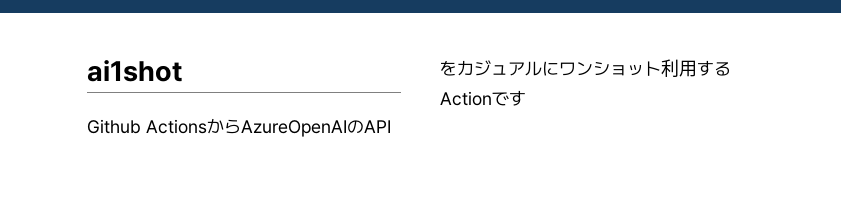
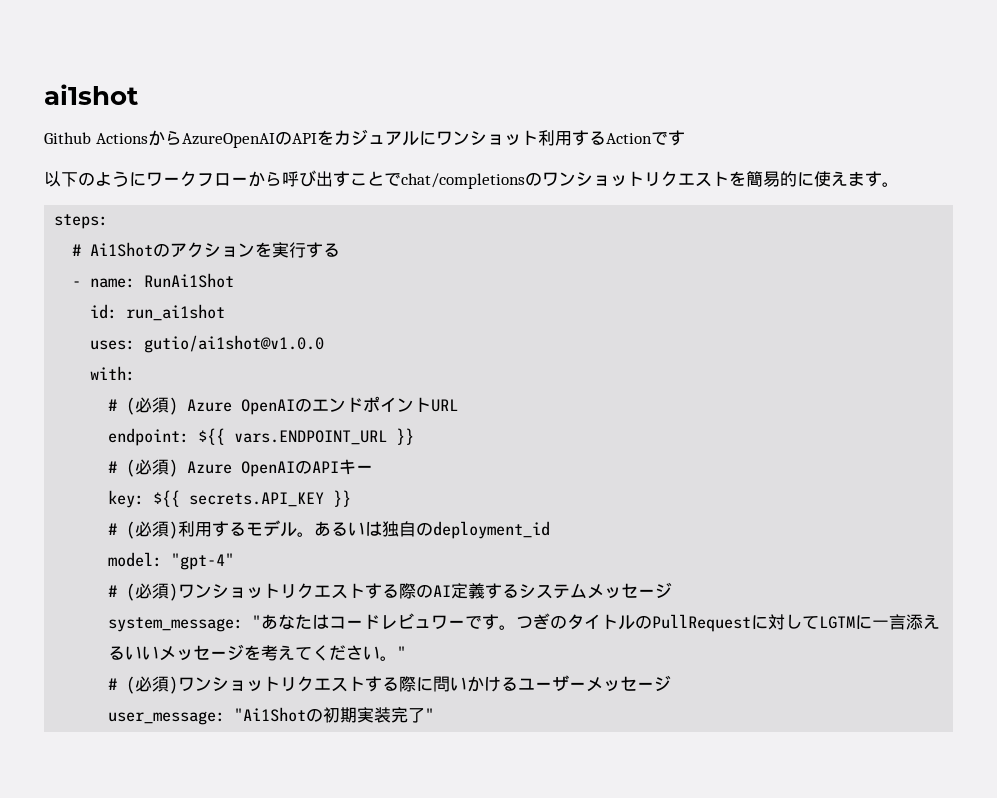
+ 以下のようにワークフローから呼び出すことでchat/completionsのワンショットリクエストを簡易的に使えます。
+ steps:
+ # Ai1Shotのアクションを実行する
+ - name: RunAi1Shot
+ id: run_ai1shot
+ uses: gutio/ai1shot@v1.0.0
+ with:
+ # (必須) Azure OpenAIのエンドポイントURL
+ endpoint: ${{ vars.ENDPOINT_URL }}
+ # (必須) Azure OpenAIのAPIキー
+ key: ${{ secrets.API_KEY }}
+ # (必須)利用するモデル。あるいは独自のdeployment_id
+ model: "gpt-4"
+ # (必須)ワンショットリクエストする際のAI定義するシステムメッセージ
+ system_message: "あなたはコードレビュワーです。つぎのタイトルのPullRequestに対してLGTMに一言添えるいいメッセージを考えてください。"
+ # (必須)ワンショットリクエストする際に問いかけるユーザーメッセージ
+ user_message: "Ai1Shotの初期実装完了"

